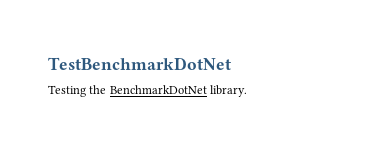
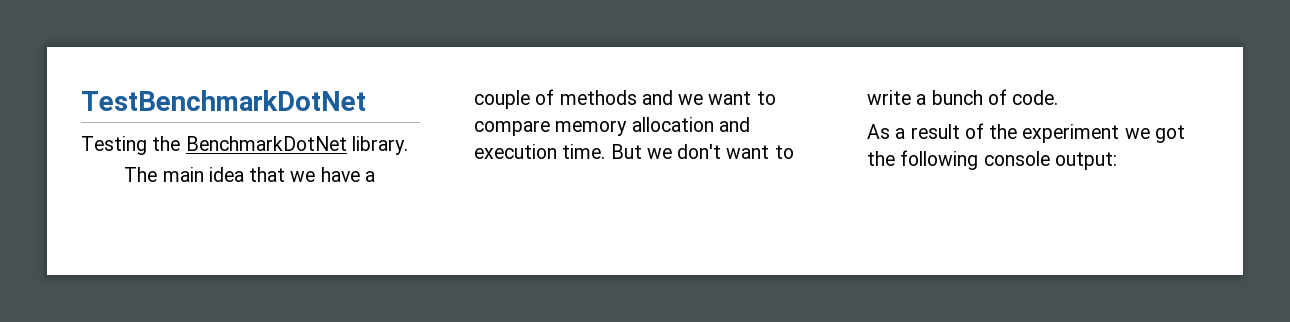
+ The main idea that we have a couple of methods and we want to compare memory allocation and execution time. But we don't want to write a bunch of code.
+ As a result of the experiment we got the following console output:

